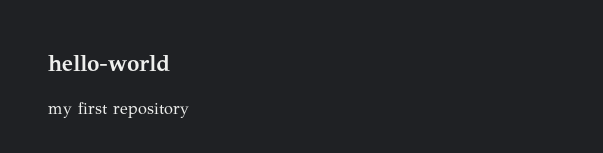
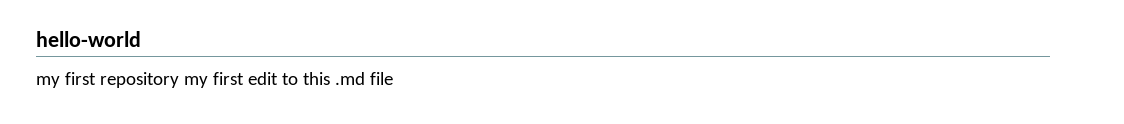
- my first repository
+ my first repository my first edit to this .md file

